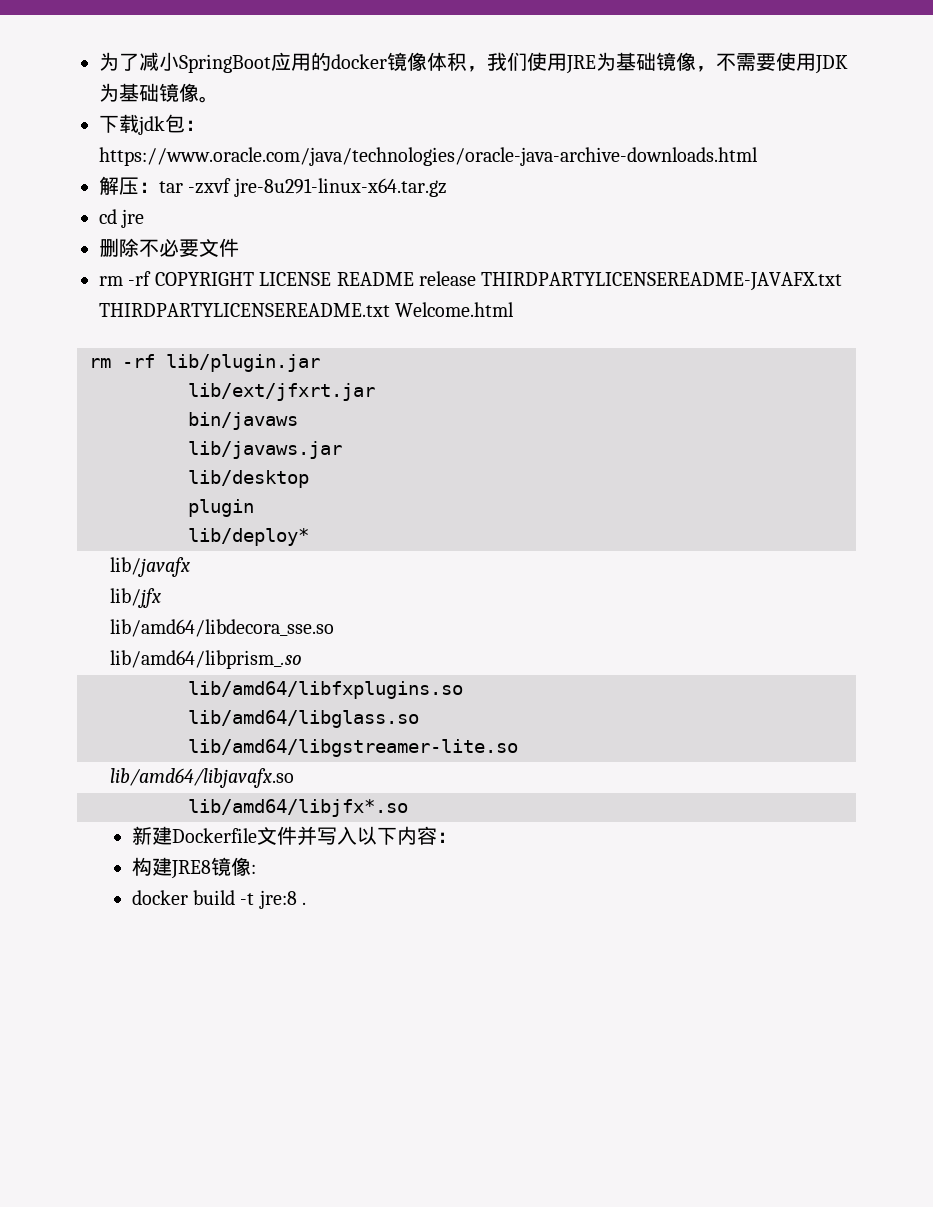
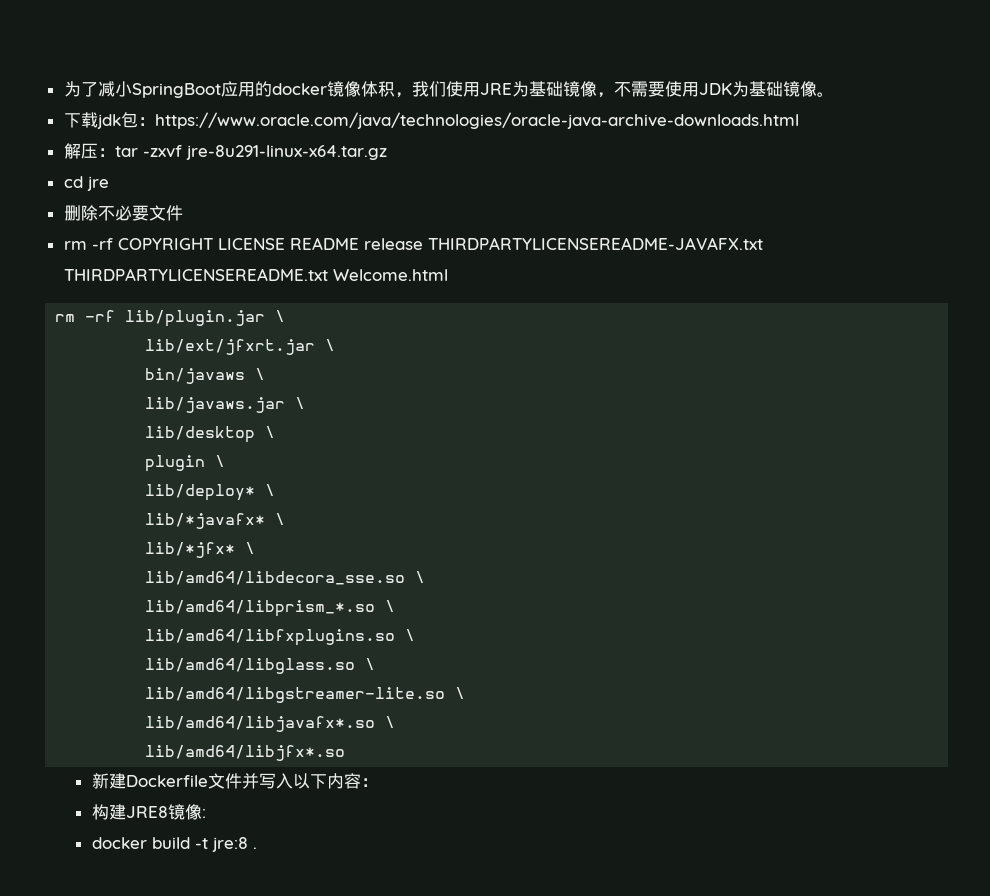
- rm -rf lib/plugin.jar
+ rm -rf lib/plugin.jar \
- lib/ext/jfxrt.jar
+ lib/ext/jfxrt.jar \
- bin/javaws
+ bin/javaws \
- lib/javaws.jar
+ lib/javaws.jar \
- lib/desktop
+ lib/desktop \
- plugin
+ plugin \
- lib/deploy*
- lib/javafx
- lib/jfx
- lib/amd64/libdecora_sse.so
- lib/amd64/libprism_.so
+ lib/deploy* \
+ lib/*javafx* \
+ lib/*jfx* \
+ lib/amd64/libdecora_sse.so \
+ lib/amd64/libprism_*.so \
- lib/amd64/libfxplugins.so
+ lib/amd64/libfxplugins.so \
- lib/amd64/libglass.so
+ lib/amd64/libglass.so \
- lib/amd64/libgstreamer-lite.so
- lib/amd64/libjavafx.so
+ lib/amd64/libgstreamer-lite.so \
+ lib/amd64/libjavafx*.so \

